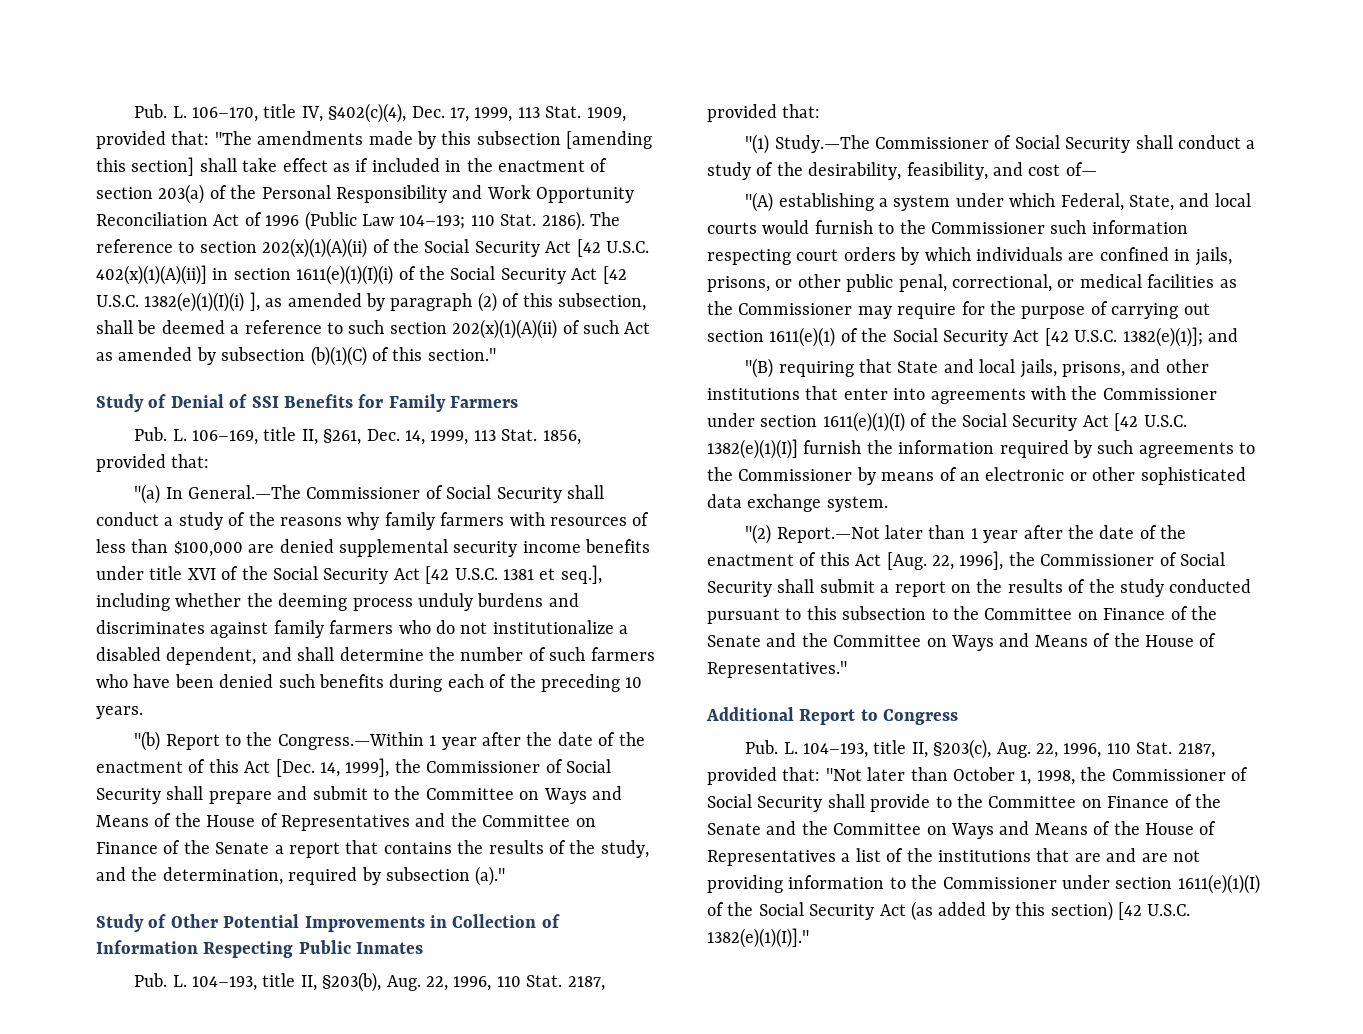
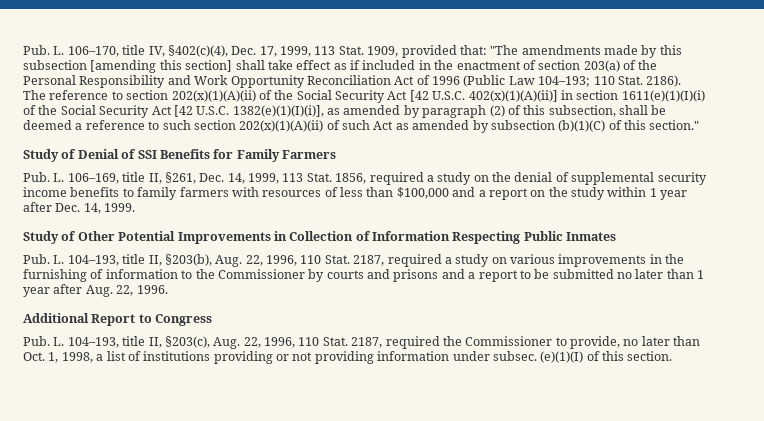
- The reference to section 202(x)(1)(A)(ii) of the Social Security Act [42 U.S.C. 402(x)(1)(A)(ii)] in section 1611(e)(1)(I)(i) of the Social Security Act [42 U.S.C. 1382(e)(1)(I)(i) ], as amended by paragraph (2) of this subsection, shall be deemed a reference to such section 202(x)(1)(A)(ii) of such Act as amended by subsection (b)(1)(C) of this section."
+ The reference to section 202(x)(1)(A)(ii) of the Social Security Act [42 U.S.C. 402(x)(1)(A)(ii)] in section 1611(e)(1)(I)(i) of the Social Security Act [42 U.S.C. 1382(e)(1)(I)(i)], as amended by paragraph (2) of this subsection, shall be deemed a reference to such section 202(x)(1)(A)(ii) of such Act as amended by subsection (b)(1)(C) of this section."
- 1856, provided that:
- "(a) In General.—The Commissioner of Social Security shall conduct a study of the reasons why family farmers with resources of less than $100,000 are denied supplemental security income benefits under title XVI of the Social Security Act [42 U.S.C. 1381 et seq.], including whether the deeming process unduly burdens and discriminates against family farmers who do not institutionalize a disabled dependent, and shall determine the number of such farmers who have been denied such benefits during each of the preceding 10 years.
- "(b) Report to the Congress.—Within 1 year after the date of the enactment of this Act [Dec. 14, 1999], the Commissioner of Social Security shall prepare and submit to the Committee on Ways and Means of the House of Representatives and the Committee on Finance of the Senate a report that contains the results of the study, and the determination, required by subsection (a)."
+ 1856, required a study on the denial of supplemental security income benefits to family farmers with resources of less than $100,000 and a report on the study within 1 year after Dec. 14, 1999.
- Pub. L. 104–193, title II, §203(b), Aug. 22, 1996, 110 Stat. 2187, provided that:
- "(1) Study.—The Commissioner of Social Security shall conduct a study of the desirability, feasibility, and cost of—
- "(A) establishing a system under which Federal, State, and local courts would furnish to the Commissioner such information respecting court orders by which individuals are confined in jails, prisons, or other public penal, correctional, or medical facilities as the Commissioner may require for the purpose of carrying out section 1611(e)(1) of the Social Security Act [42 U.S.C. 1382(e)(1)]; and
- "(B) requiring that State and local jails, prisons, and other institutions that enter into agreements with the Commissioner under section 1611(e)(1)(I) of the Social Security Act [42 U.S.C. 1382(e)(1)(I)] furnish the information required by such agreements to the Commissioner by means of an electronic or other sophisticated data exchange system.
- "(2) Report.—Not later than 1 year after the date of the enactment of this Act [Aug. 22, 1996], the Commissioner of Social Security shall submit a report on the results of the study conducted pursuant to this subsection to the Committee on Finance of the Senate and the Committee on Ways and Means of the House of Representatives."
+ Pub. L. 104–193, title II, §203(b), Aug. 22, 1996, 110 Stat. 2187, required a study on various improvements in the furnishing of information to the Commissioner by courts and prisons and a report to be submitted no later than 1 year after Aug. 22, 1996.
- 2187, provided that: "Not later than October 1, 1998, the Commissioner of Social Security shall provide to the Committee on Finance of the Senate and the Committee on Ways and Means of the House of Representatives a list of the institutions that are and are not providing information to the Commissioner under section 1611(e)(1)(I) of the Social Security Act (as added by this section) [42 U.S.C. 1382(e)(1)(I)]."
+ 2187, required the Commissioner to provide, no later than Oct. 1, 1998, a list of institutions providing or not providing information under subsec. (e)(1)(I) of this section.

